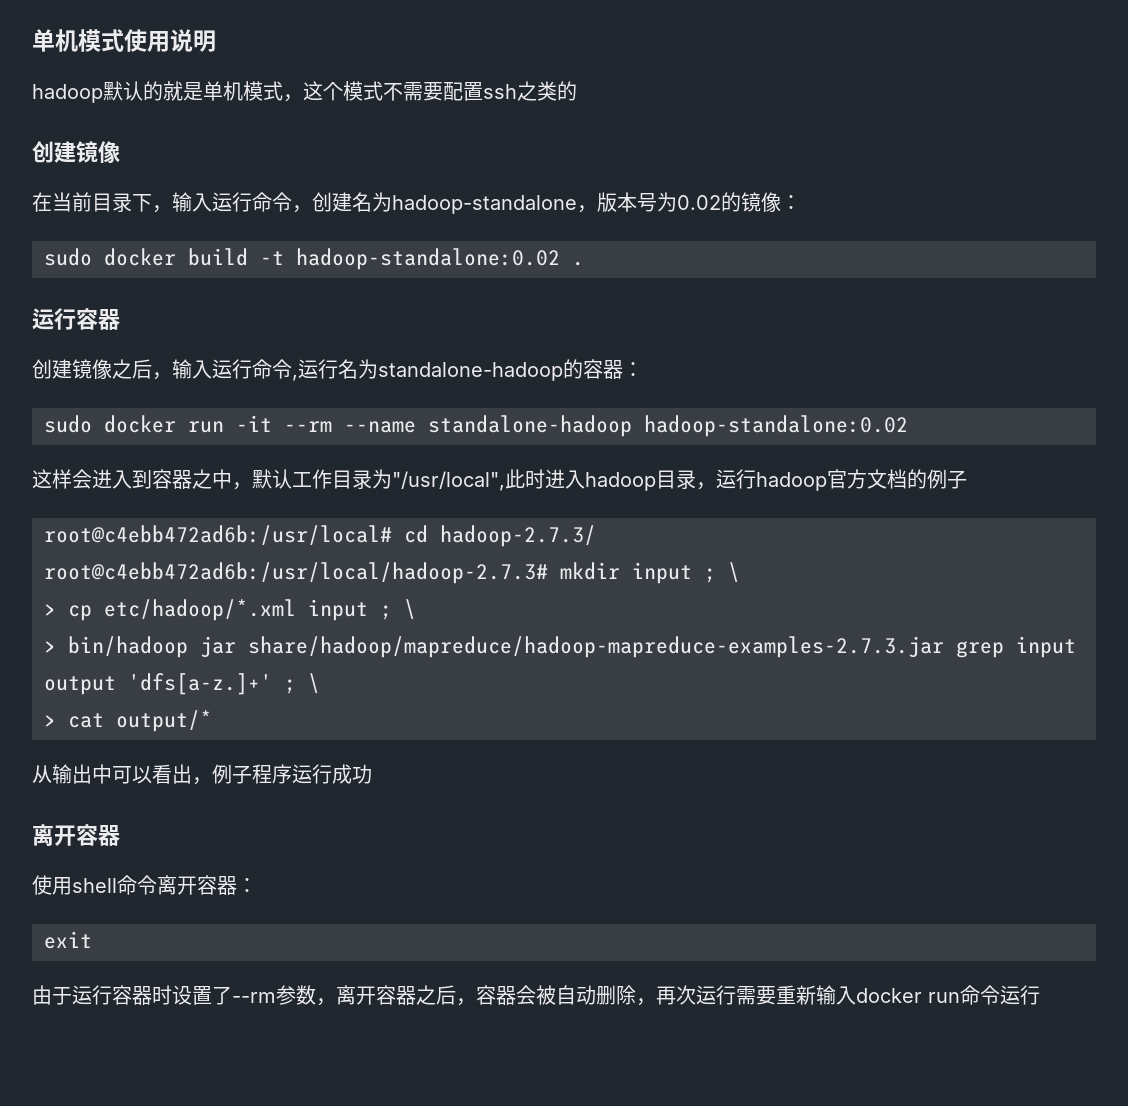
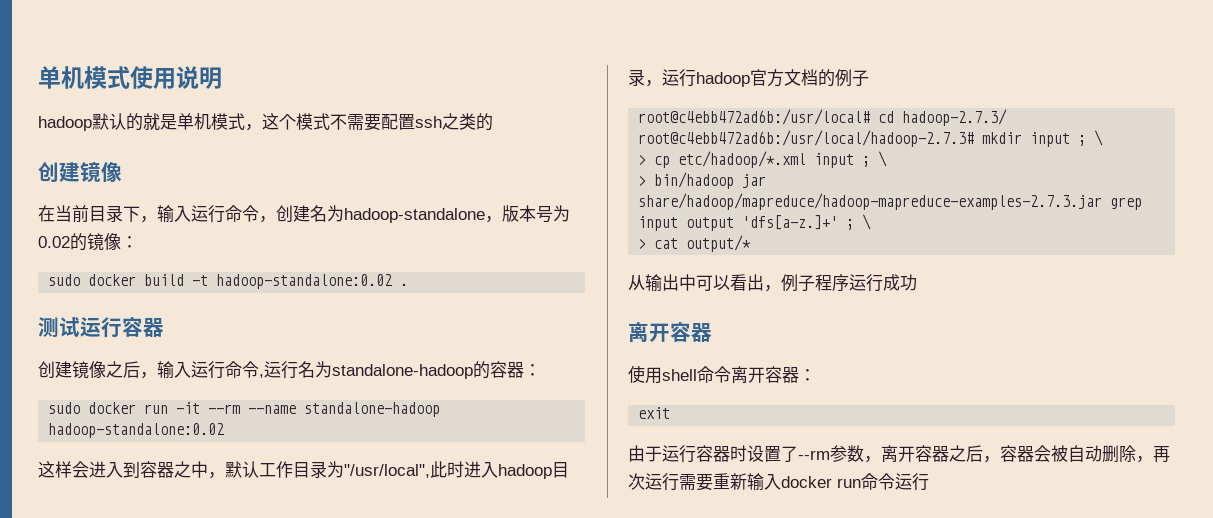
  sudo docker build -t hadoop-standalone:0.02 .
- 运行容器
+ 测试运行容器

